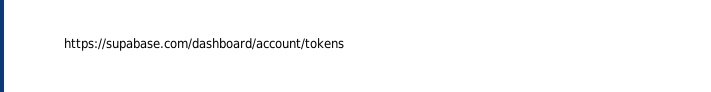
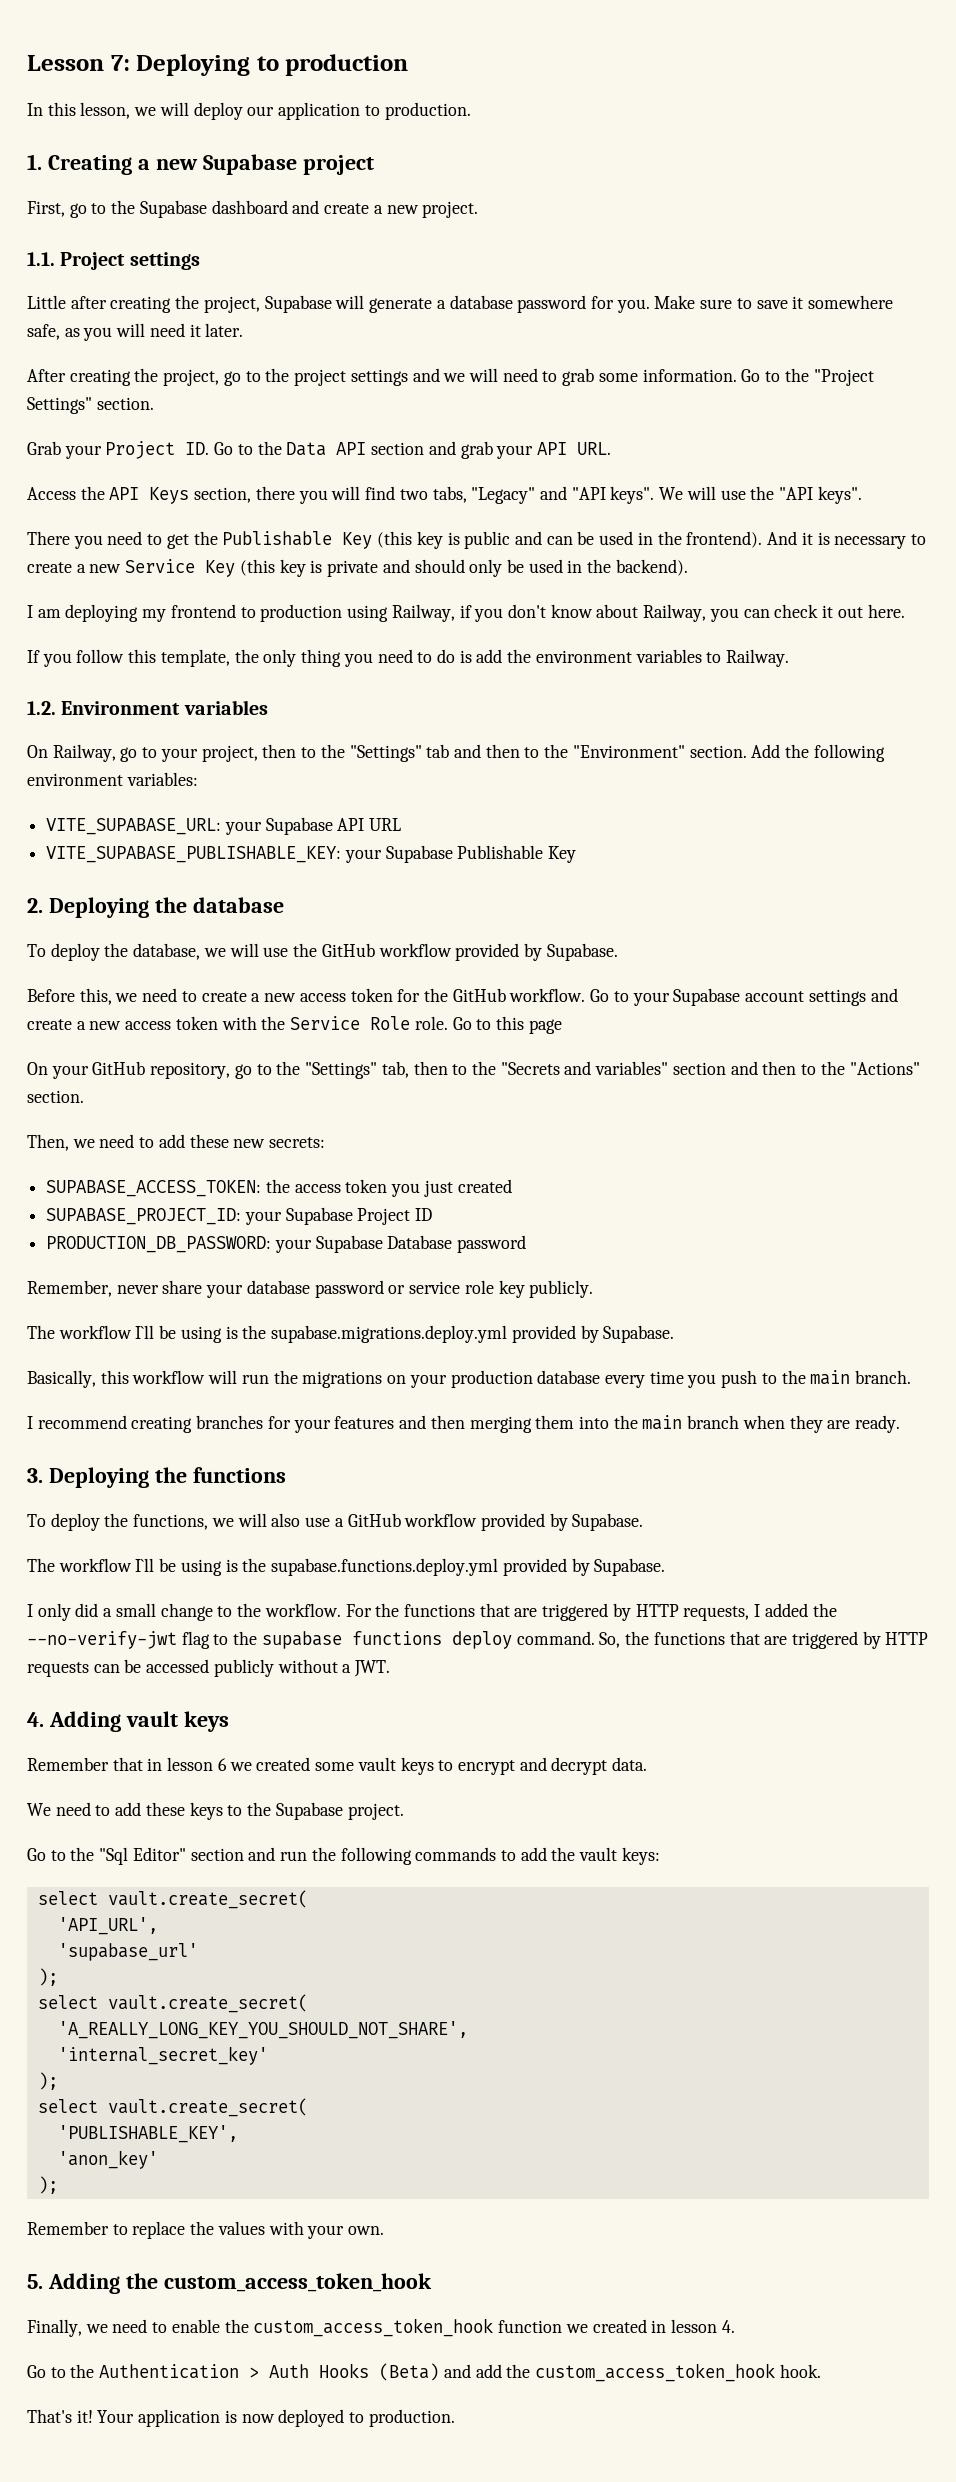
- https://supabase.com/dashboard/account/tokens
+ Lesson 7: Deploying to production
+ In this lesson, we will deploy our application to production.
+ 1. Creating a new Supabase project
+ First, go to the Supabase dashboard and create a new project.
+ 1.1. Project settings
+ Little after creating the project, Supabase will generate a database password for you. Make sure to save it somewhere safe, as you will need it later.
+ After creating the project, go to the project settings and we will need to grab some information. Go to the "Project Settings" section.
+ Grab your Project ID. Go to the Data API section and grab your API URL.
+ Access the API Keys section, there you will find two tabs, "Legacy" and "API keys". We will use the "API keys".
+ There you need to get the Publishable Key (this key is public and can be used in the frontend). And it is necessary to create a new Service Key (this key is private and should only be used in the backend).
+ I am deploying my frontend to production using Railway, if you don't know about Railway, you can check it out here.
+ If you follow this template, the only thing you need to do is add the environment variables to Railway.
+ 1.2. Environment variables
+ On Railway, go to your project, then to the "Settings" tab and then to the "Environment" section. Add the following environment variables:
+ VITE_SUPABASE_URL: your Supabase API URL
+ VITE_SUPABASE_PUBLISHABLE_KEY: your Supabase Publishable Key
+ 2. Deploying the database
+ To deploy the database, we will use the GitHub workflow provided by Supabase.
+ Before this, we need to create a new access token for the GitHub workflow. Go to your Supabase account settings and create a new access token with the Service Role role. Go to this page
+ On your GitHub repository, go to the "Settings" tab, then to the "Secrets and variables" section and then to the "Actions" section.
+ Then, we need to add these new secrets:
+ SUPABASE_ACCESS_TOKEN: the access token you just created
+ SUPABASE_PROJECT_ID: your Supabase Project ID
+ PRODUCTION_DB_PASSWORD: your Supabase Database password
+ Remember, never share your database password or service role key publicly.
+ The workflow I`ll be using is the supabase.migrations.deploy.yml provided by Supabase.
+ Basically, this workflow will run the migrations on your production database every time you push to the main branch.
+ I recommend creating branches for your features and then merging them into the main branch when they are ready.
+ 3. Deploying the functions
+ To deploy the functions, we will also use a GitHub workflow provided by Supabase.
+ The workflow I`ll be using is the supabase.functions.deploy.yml provided by Supabase.
+ I only did a small change to the workflow. For the functions that are triggered by HTTP requests, I added the --no-verify-jwt flag to the supabase functions deploy command. So, the functions that are triggered by HTTP requests can be accessed publicly without a JWT.
+ 4. Adding vault keys
+ Remember that in lesson 6 we created some vault keys to encrypt and decrypt data.
+ We need to add these keys to the Supabase project.
+ Go to the "Sql Editor" section and run the following commands to add the vault keys:
+ select vault.create_secret(
+ 'API_URL',
+ 'supabase_url'
+ );
+ select vault.create_secret(
+ 'A_REALLY_LONG_KEY_YOU_SHOULD_NOT_SHARE',
+ 'internal_secret_key'
+ );
+ select vault.create_secret(
+ 'PUBLISHABLE_KEY',
+ 'anon_key'
+ );
+ Remember to replace the values with your own.
+ 5. Adding the custom_access_token_hook
+ Finally, we need to enable the custom_access_token_hook function we created in lesson 4.
+ Go to the Authentication > Auth Hooks (Beta) and add the custom_access_token_hook hook.
+ That's it! Your application is now deployed to production.

